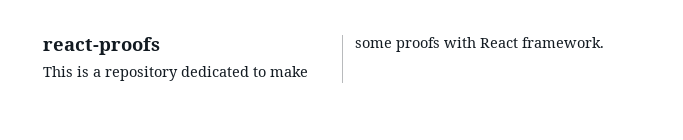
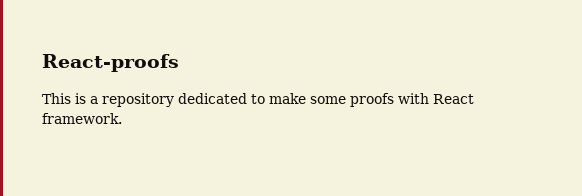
- react-proofs
+ React-proofs

